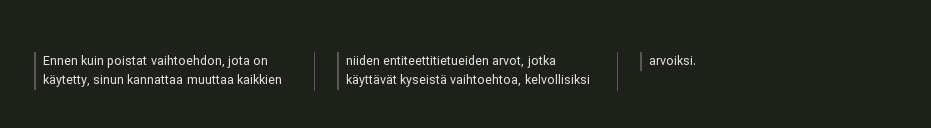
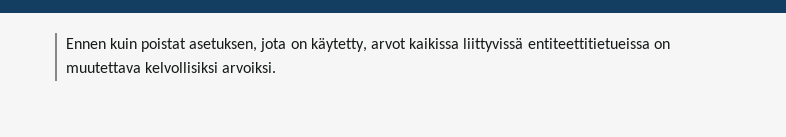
- Ennen kuin poistat vaihtoehdon, jota on käytetty, sinun kannattaa muuttaa kaikkien niiden entiteettitietueiden arvot, jotka käyttävät kyseistä vaihtoehtoa, kelvollisiksi arvoiksi.
+ Ennen kuin poistat asetuksen, jota on käytetty, arvot kaikissa liittyvissä entiteettitietueissa on muutettava kelvollisiksi arvoiksi.

